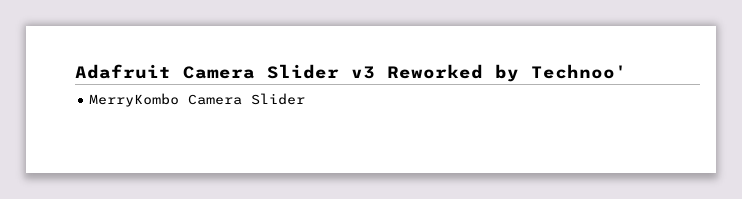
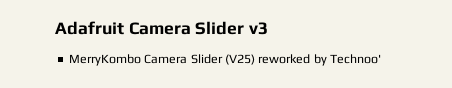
- Adafruit Camera Slider v3 Reworked by Technoo'
+ Adafruit Camera Slider v3
- MerryKombo Camera Slider
+ MerryKombo Camera Slider (V25) reworked by Technoo'

